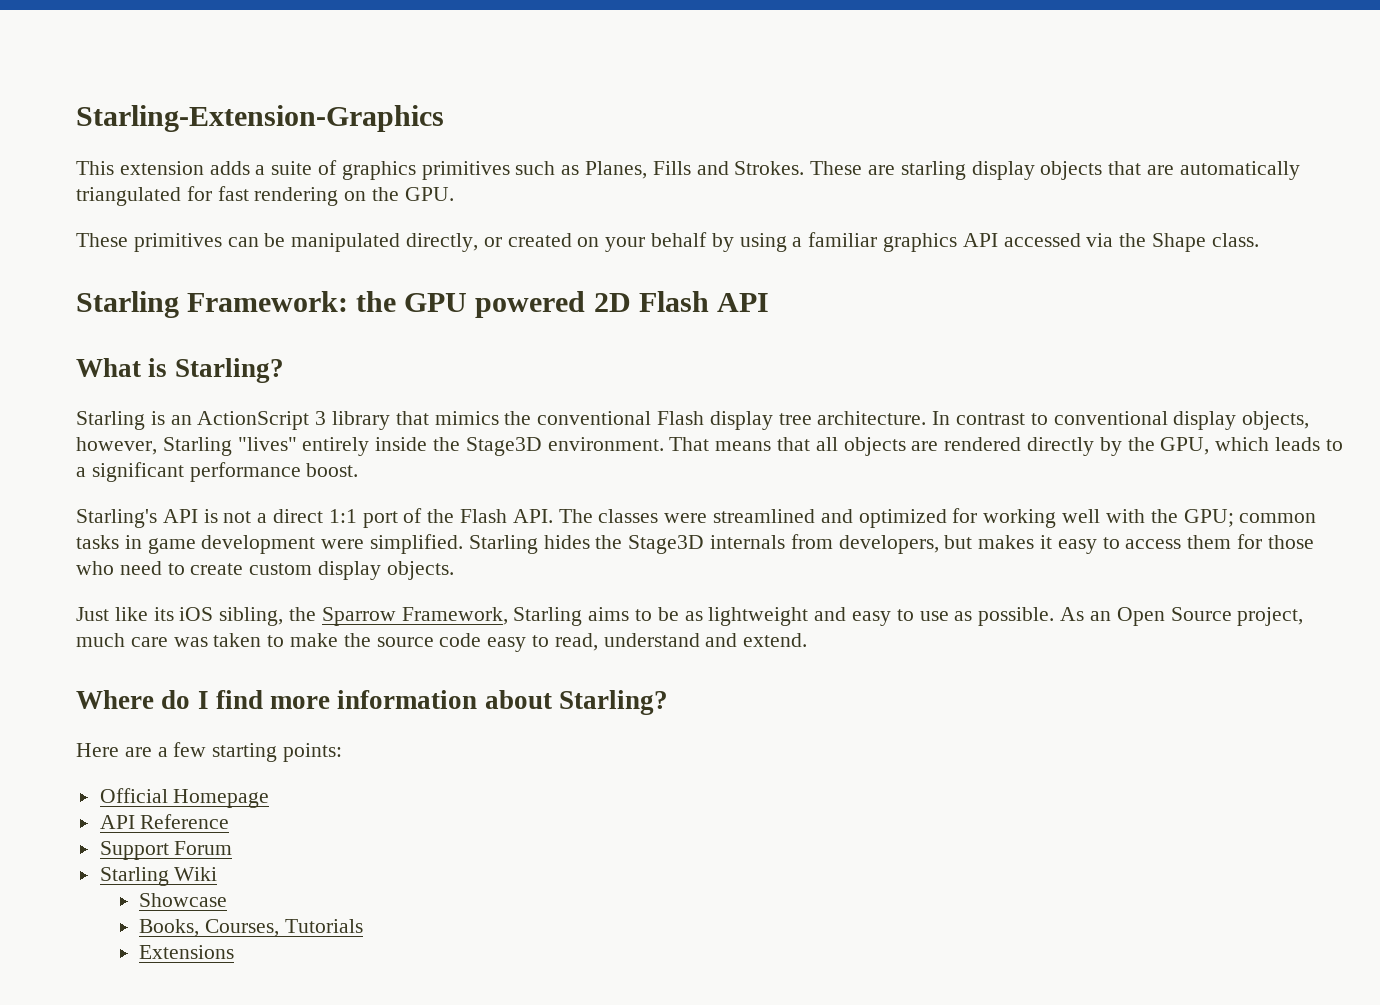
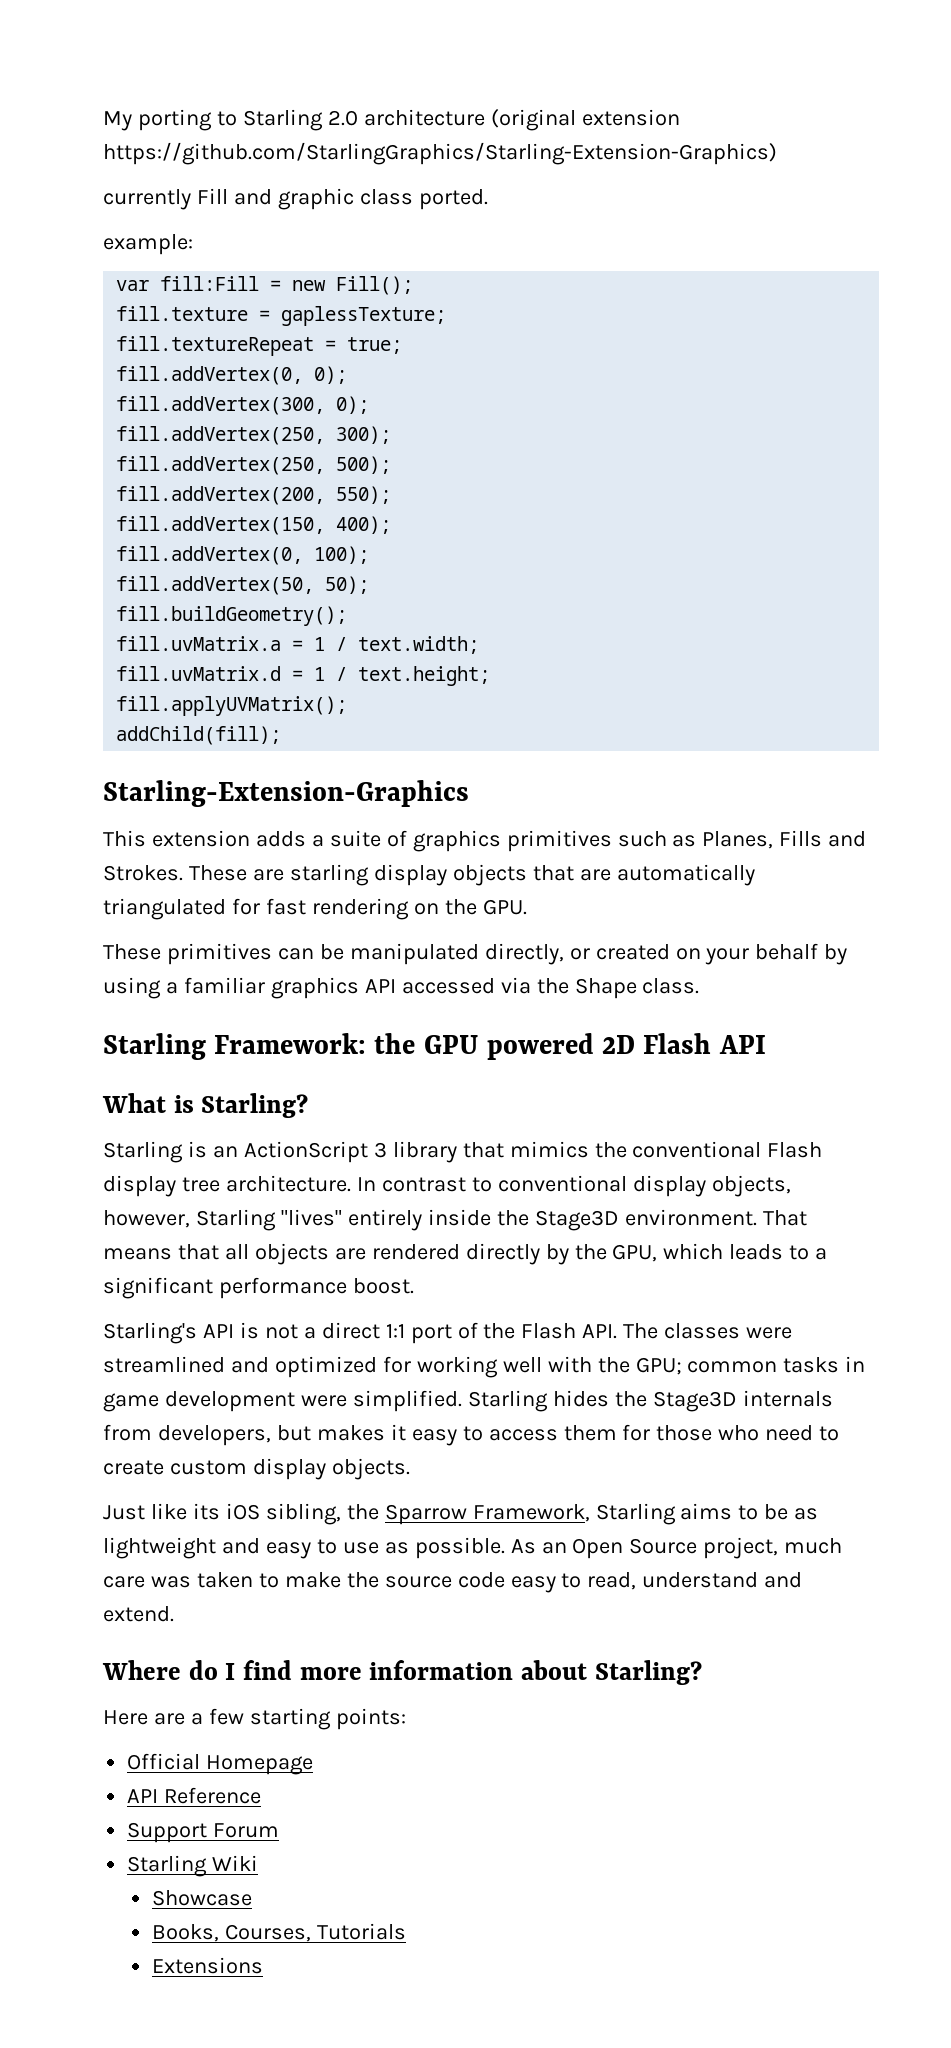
+ My porting to Starling 2.0 architecture (original extension https://github.com/StarlingGraphics/Starling-Extension-Graphics)
+ currently Fill and graphic class ported.
+ example:
+ var fill:Fill = new Fill();
+ fill.texture = gaplessTexture;
+ fill.textureRepeat = true;
+ fill.addVertex(0, 0);
+ fill.addVertex(300, 0);
+ fill.addVertex(250, 300);
+ fill.addVertex(250, 500);
+ fill.addVertex(200, 550);
+ fill.addVertex(150, 400);
+ fill.addVertex(0, 100);
+ fill.addVertex(50, 50);
+ fill.buildGeometry();
+ fill.uvMatrix.a = 1 / text.width;
+ fill.uvMatrix.d = 1 / text.height;
+ fill.applyUVMatrix();
+ addChild(fill);

